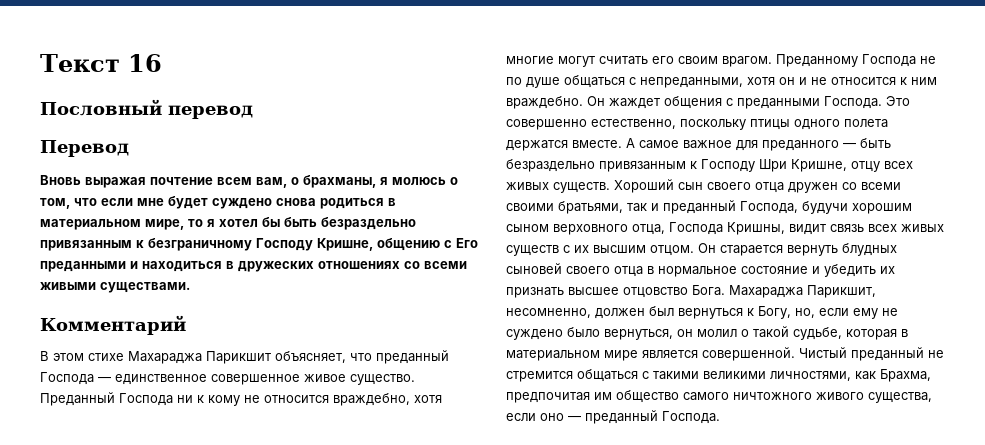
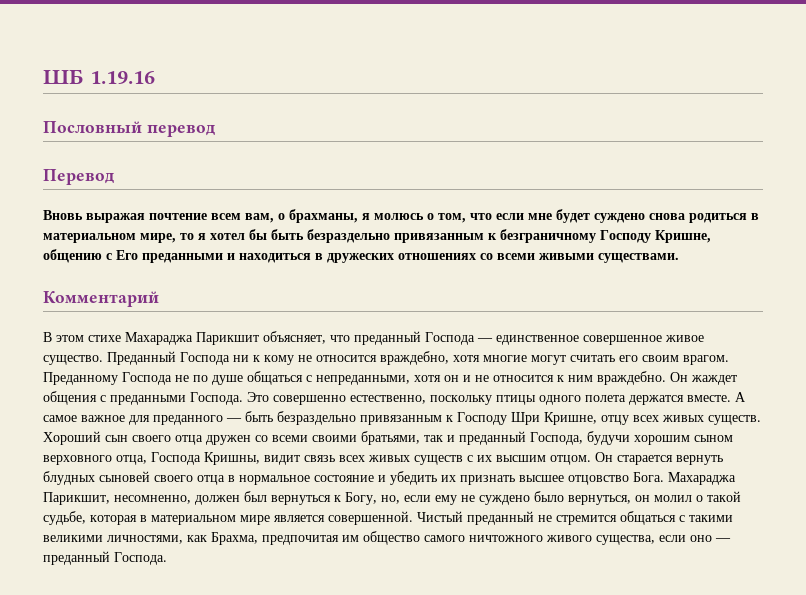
- Текст 16
+ ШБ 1.19.16

